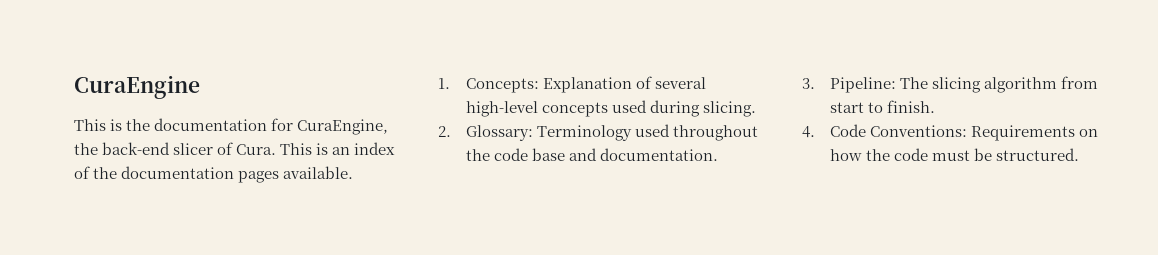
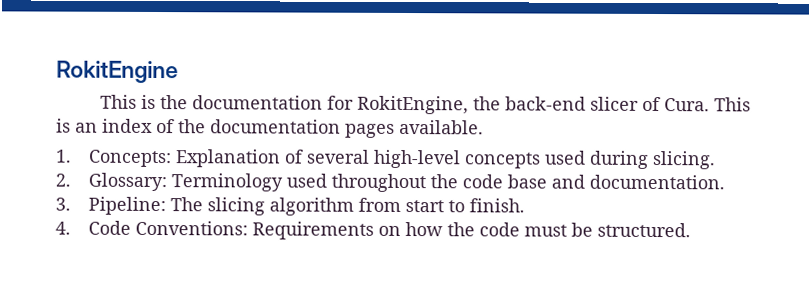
- CuraEngine
+ RokitEngine
- This is the documentation for CuraEngine, the back-end slicer of Cura.
+ This is the documentation for RokitEngine, the back-end slicer of Cura.

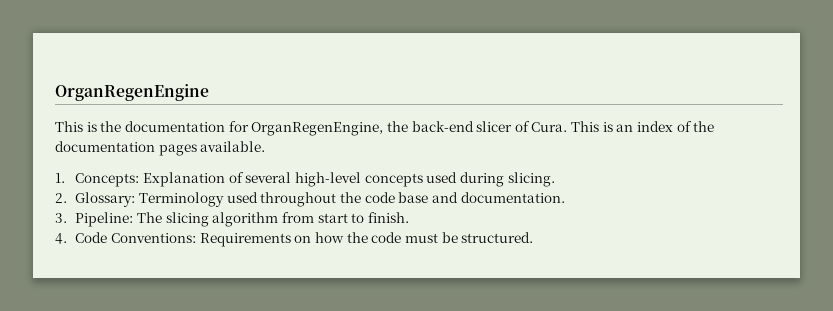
- RokitEngine
+ OrganRegenEngine
- This is the documentation for RokitEngine, the back-end slicer of Cura.
+ This is the documentation for OrganRegenEngine, the back-end slicer of Cura.

